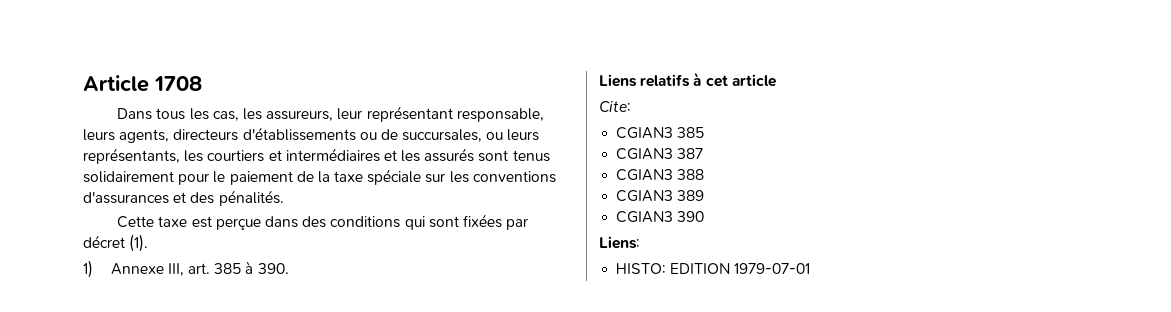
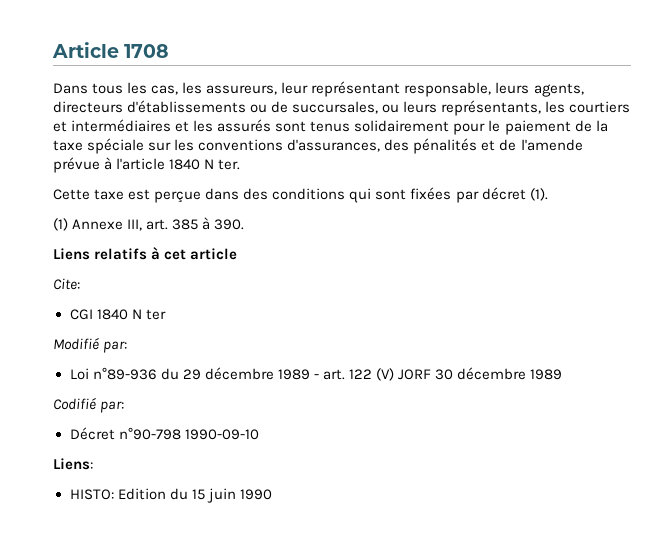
- Dans tous les cas, les assureurs, leur représentant responsable, leurs agents, directeurs d'établissements ou de succursales, ou leurs représentants, les courtiers et intermédiaires et les assurés sont tenus solidairement pour le paiement de la taxe spéciale sur les conventions d'assurances et des pénalités.
+ Dans tous les cas, les assureurs, leur représentant responsable, leurs agents, directeurs d'établissements ou de succursales, ou leurs représentants, les courtiers et intermédiaires et les assurés sont tenus solidairement pour le paiement de la taxe spéciale sur les conventions d'assurances, des pénalités et de l'amende prévue à l'article 1840 N ter.
- 1) Annexe III, art. 385 à 390.
+ (1) Annexe III, art. 385 à 390.
- CGIAN3 385
- CGIAN3 387
- CGIAN3 388
- CGIAN3 389
- CGIAN3 390
+ CGI 1840 N ter
+ Modifié par:
+ Loi n°89-936 du 29 décembre 1989 - art. 122 (V) JORF 30 décembre 1989
+ Codifié par:
+ Décret n°90-798 1990-09-10
  Liens:
- HISTO: EDITION 1979-07-01
+ HISTO: Edition du 15 juin 1990

